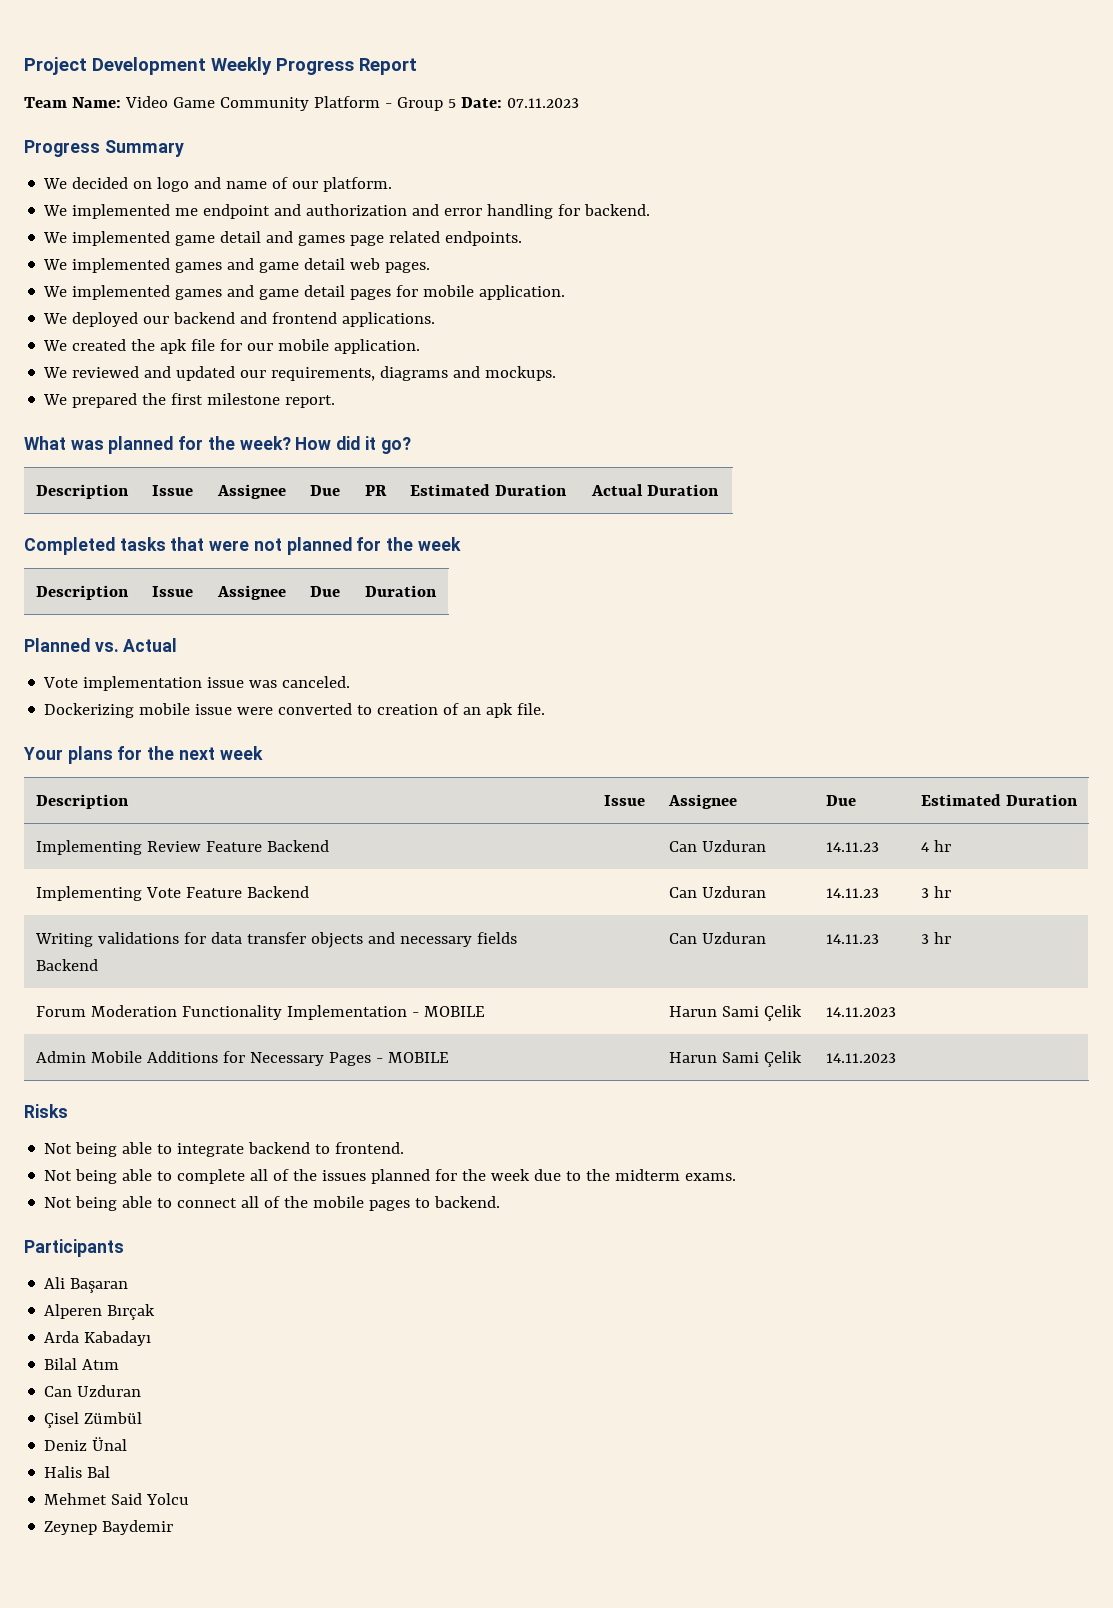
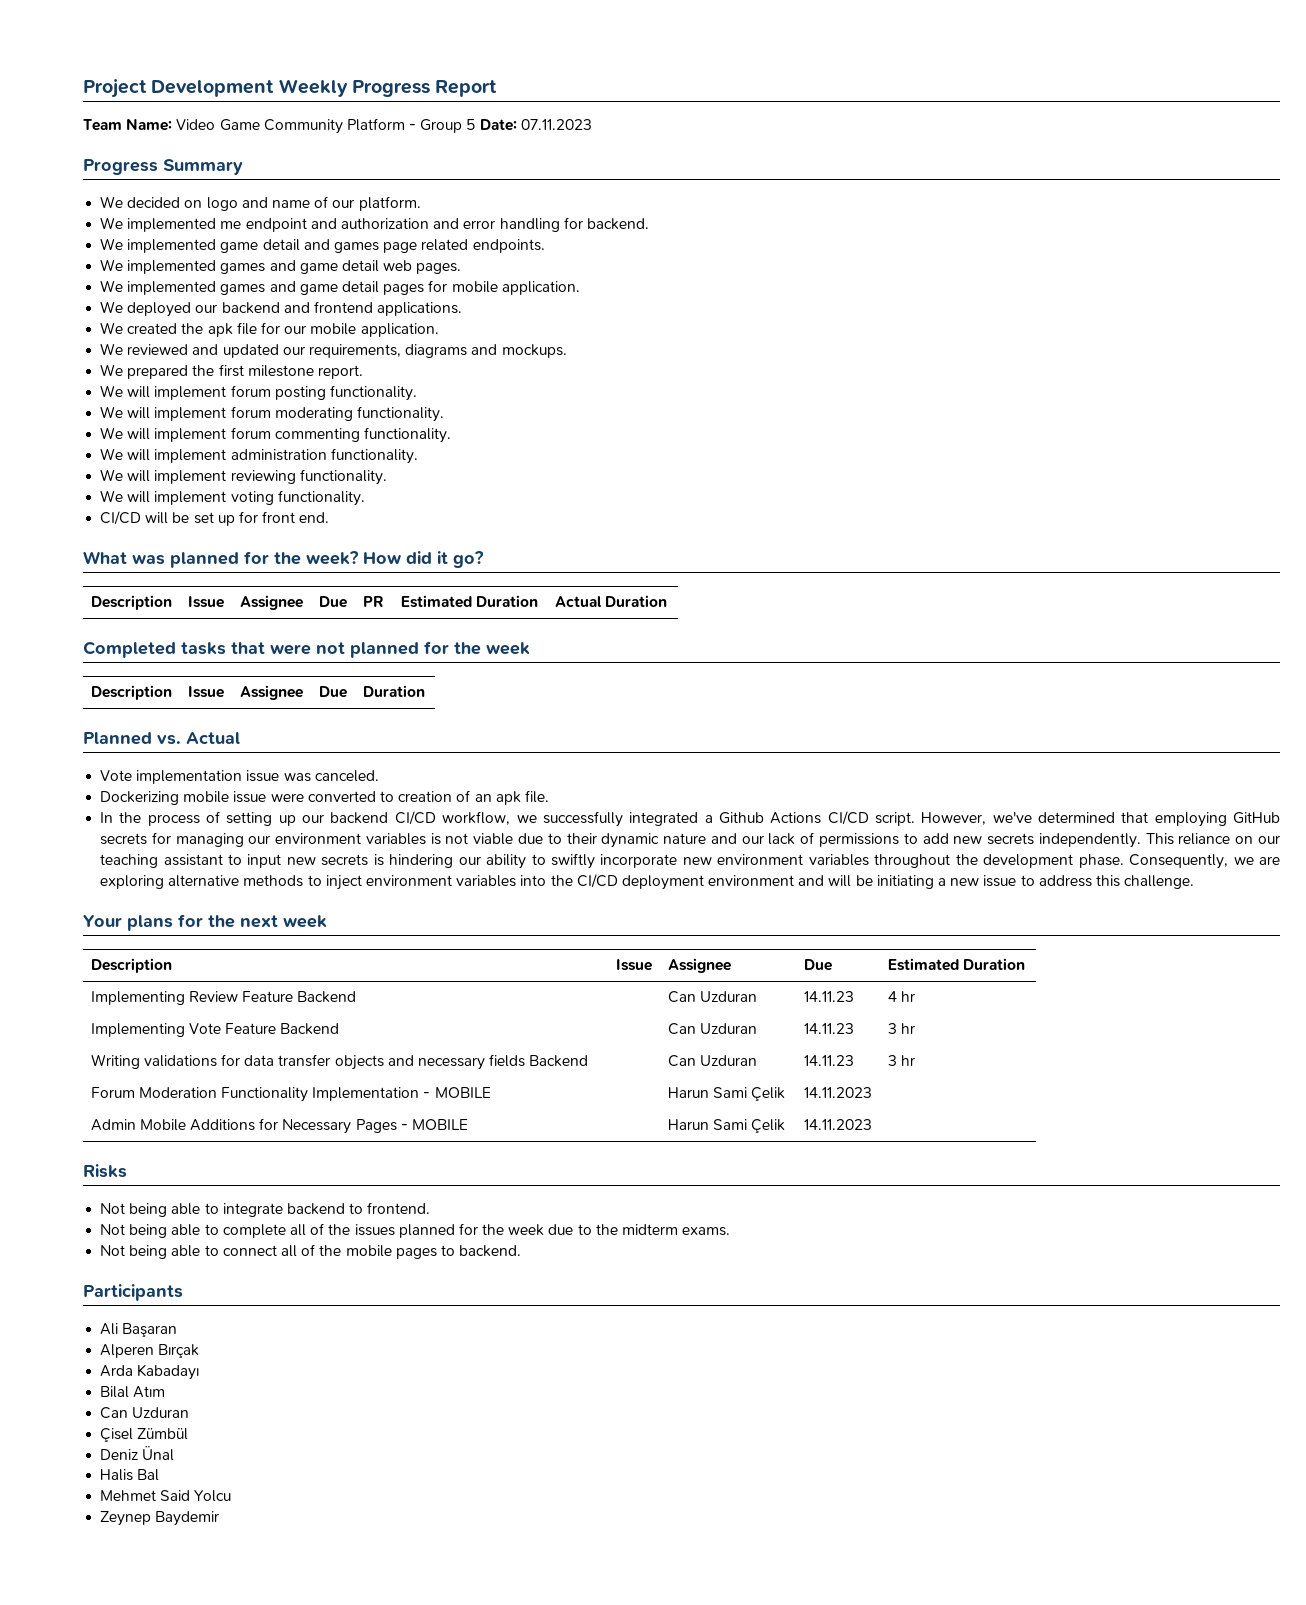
+ We will implement forum posting functionality.
+ We will implement forum moderating functionality.
+ We will implement forum commenting functionality.
+ We will implement administration functionality.
+ We will implement reviewing functionality.
+ We will implement voting functionality.
+ CI/CD will be set up for front end.
+ In the process of setting up our backend CI/CD workflow, we successfully integrated a Github Actions CI/CD script. However, we've determined that employing GitHub secrets for managing our environment variables is not viable due to their dynamic nature and our lack of permissions to add new secrets independently. This reliance on our teaching assistant to input new secrets is hindering our ability to swiftly incorporate new environment variables throughout the development phase. Consequently, we are exploring alternative methods to inject environment variables into the CI/CD deployment environment and will be initiating a new issue to address this challenge.

